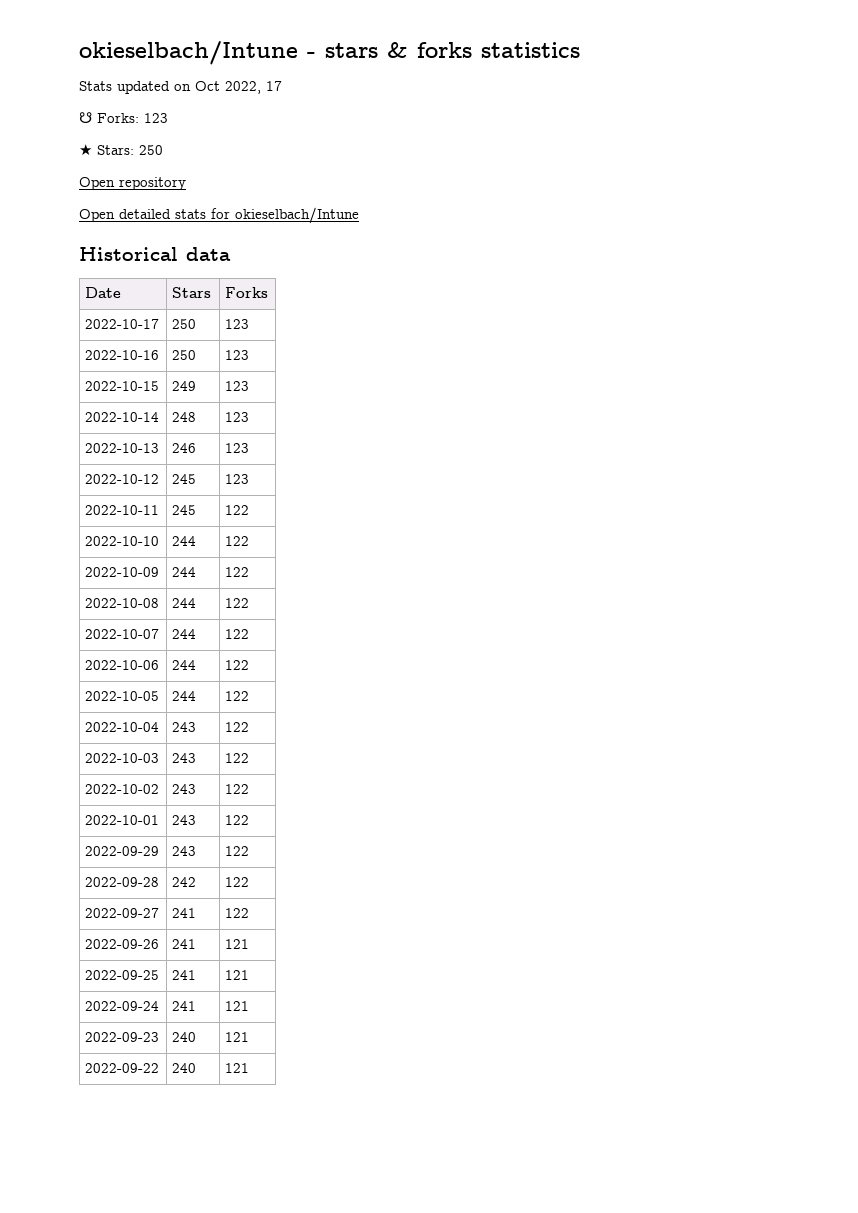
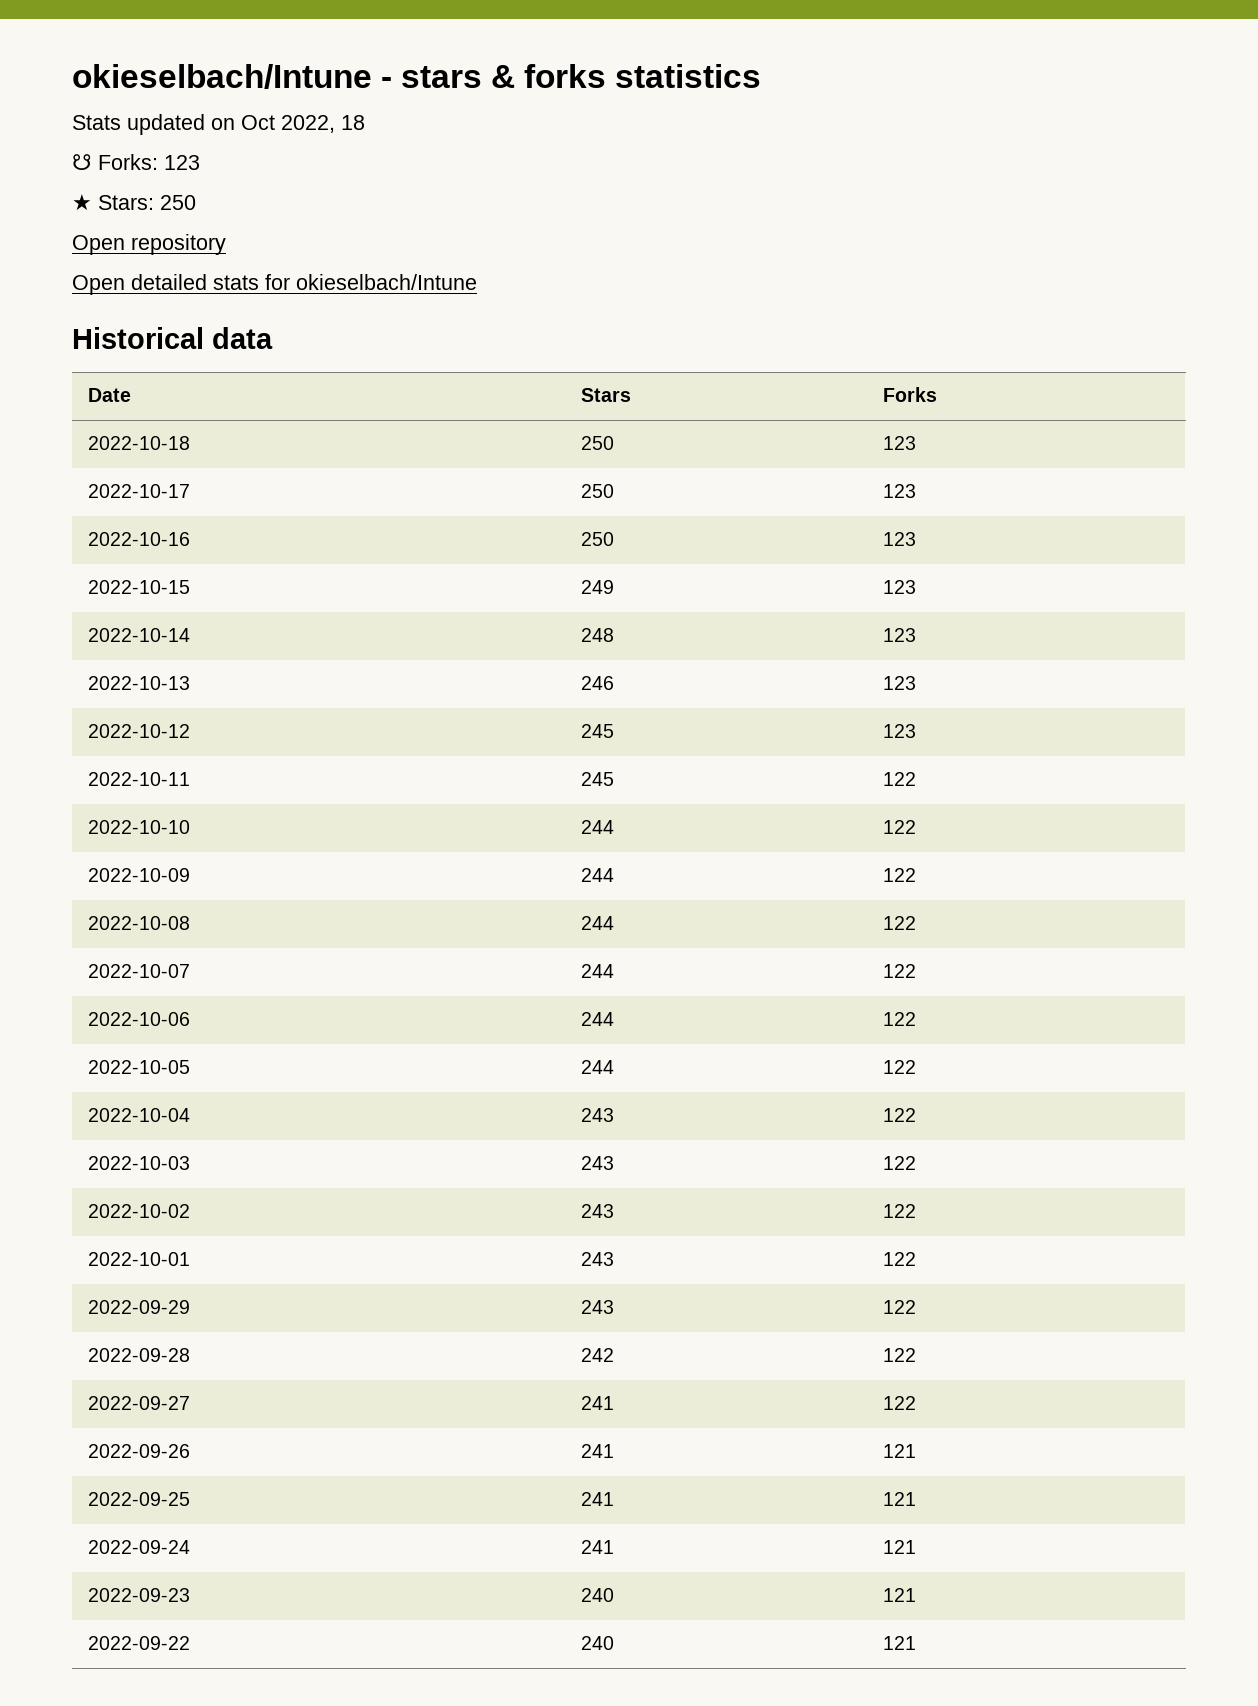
- Stats updated on Oct 2022, 17
+ Stats updated on Oct 2022, 18
+ 2022-10-18 | 250 | 123

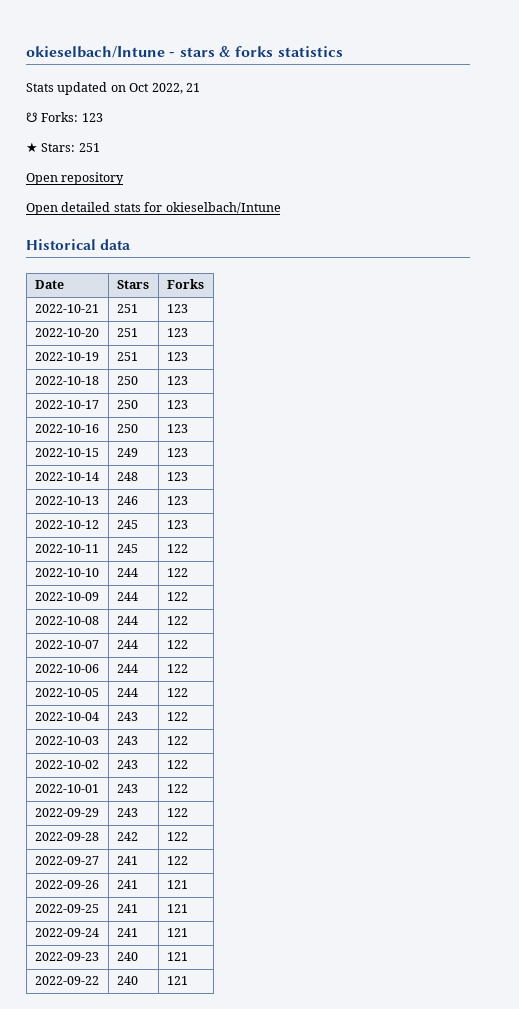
- Stats updated on Oct 2022, 18
+ Stats updated on Oct 2022, 21
- ★ Stars: 250
+ ★ Stars: 251
+ 2022-10-21 | 251 | 123
+ 2022-10-20 | 251 | 123
+ 2022-10-19 | 251 | 123

